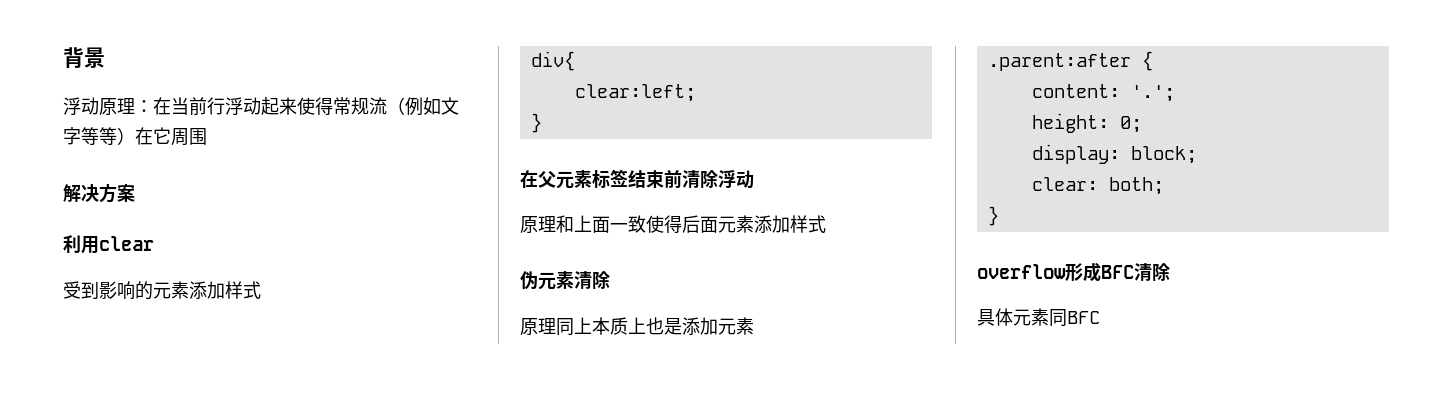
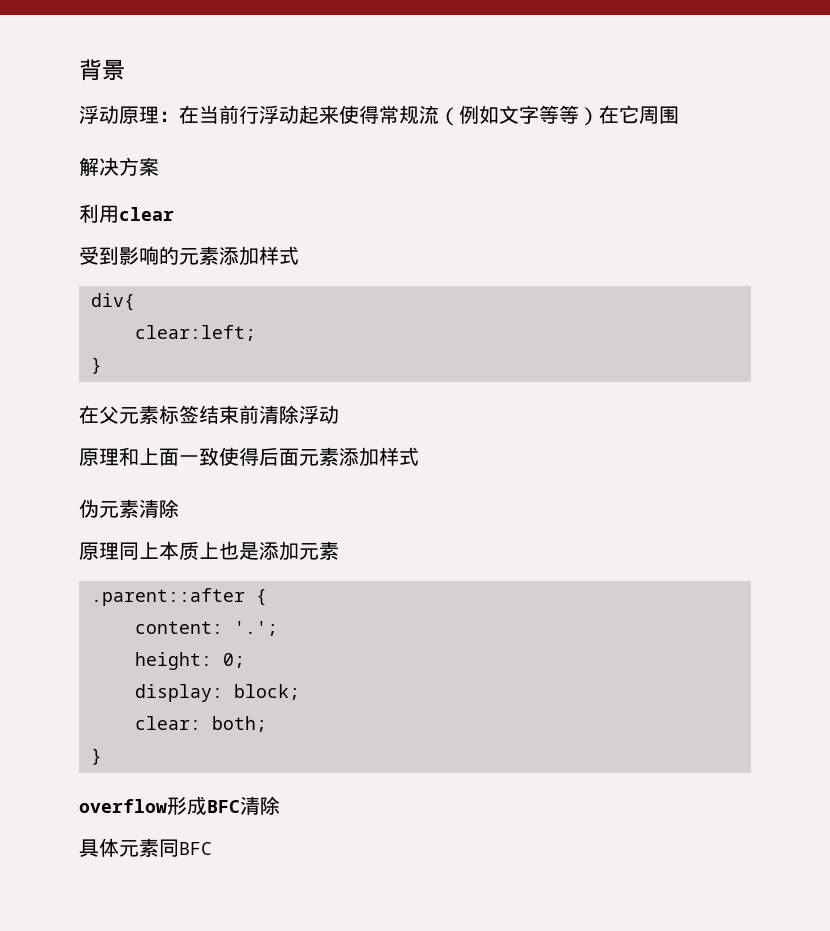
- .parent:after {
+ .parent::after {

